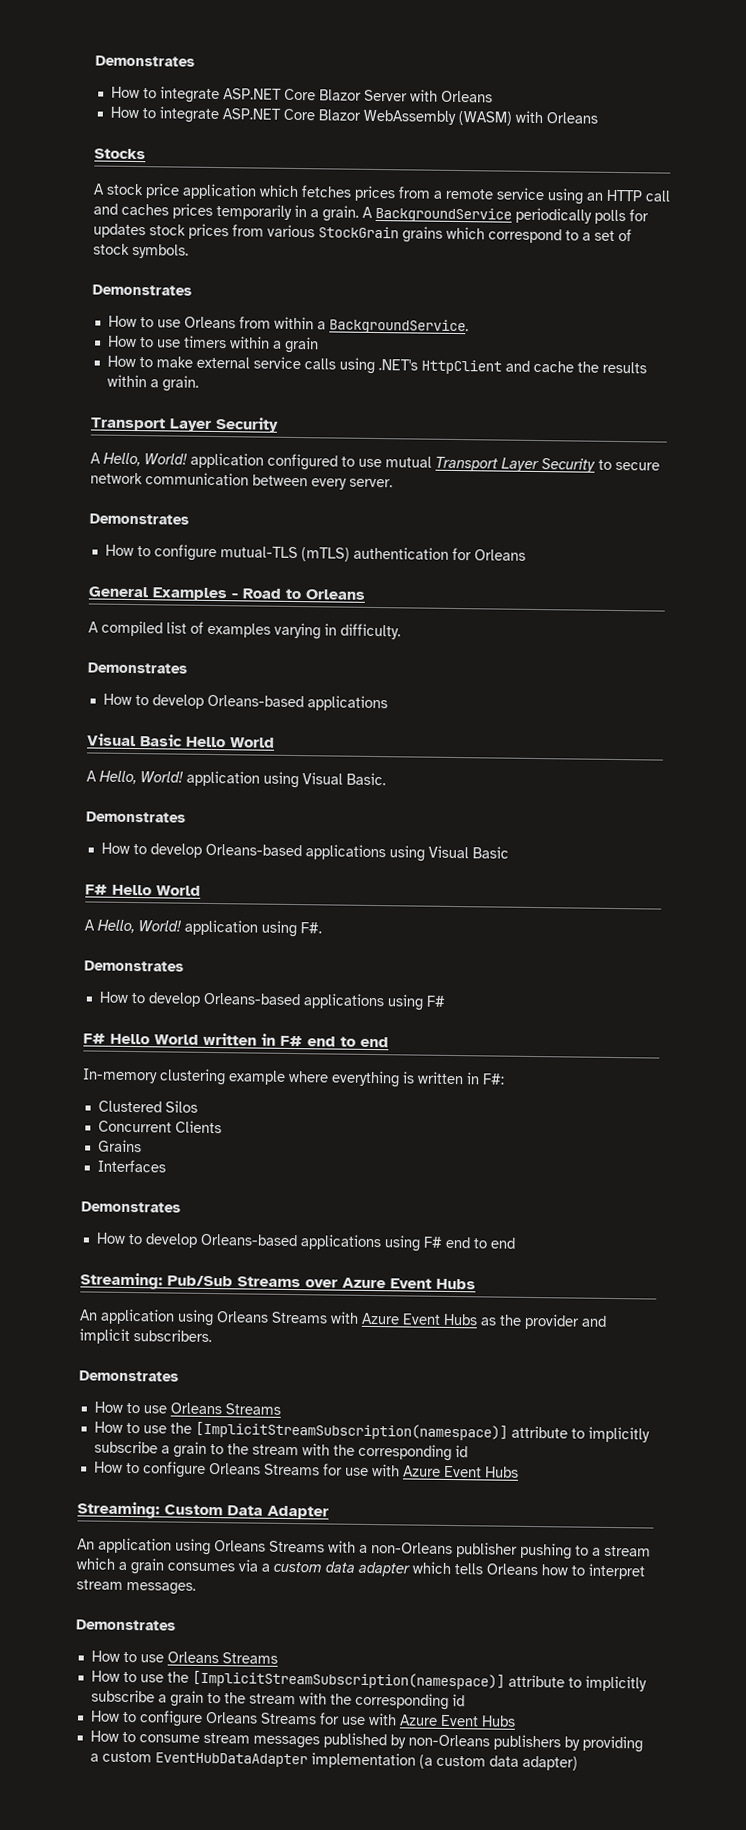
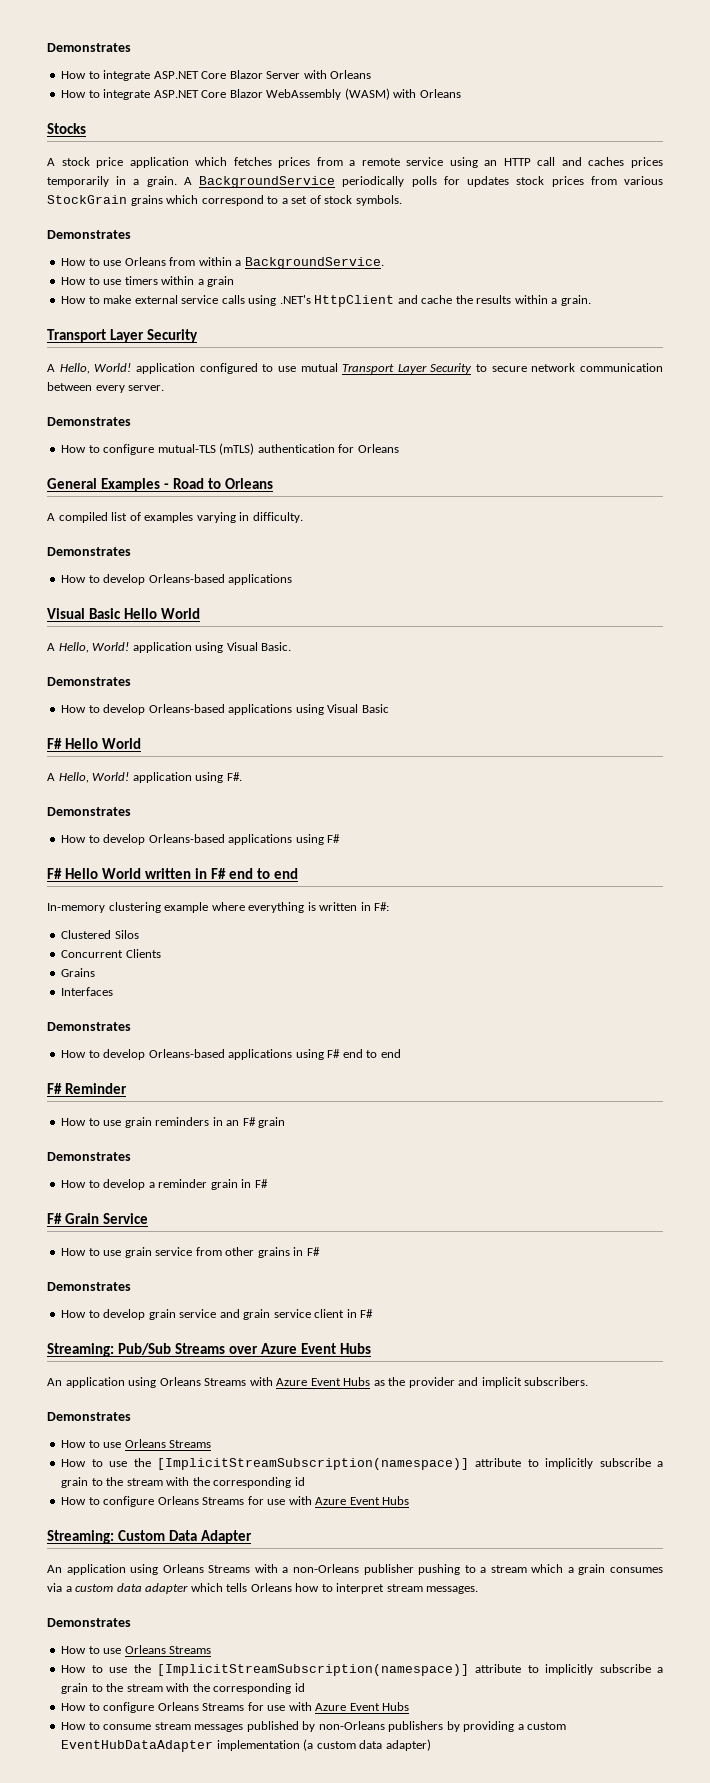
+ F# Reminder
+ How to use grain reminders in an F# grain
+ Demonstrates
+ How to develop a reminder grain in F#
+ F# Grain Service
+ How to use grain service from other grains in F#
+ Demonstrates
+ How to develop grain service and grain service client in F#

